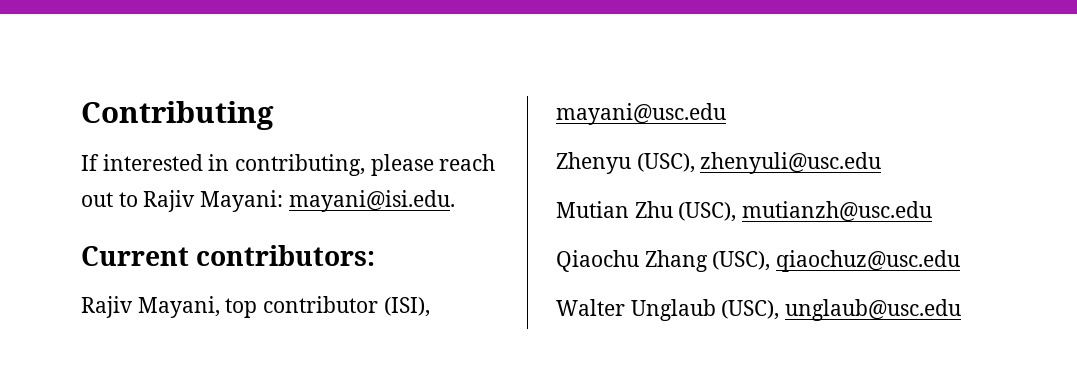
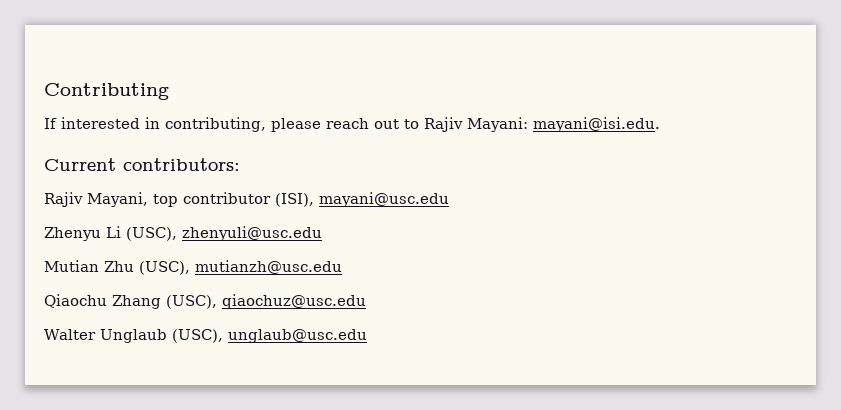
- Zhenyu (USC), zhenyuli@usc.edu
+ Zhenyu Li (USC), zhenyuli@usc.edu

